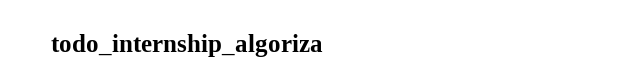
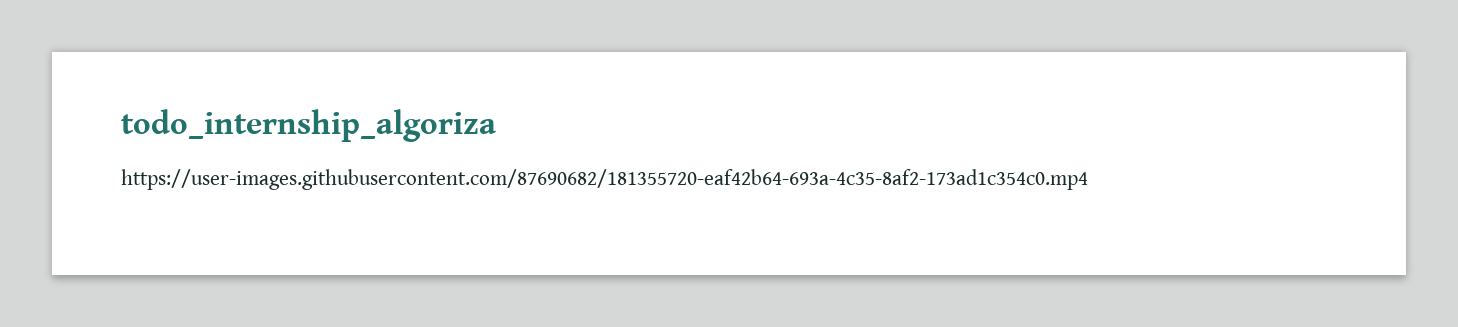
+ https://user-images.githubusercontent.com/87690682/181355720-eaf42b64-693a-4c35-8af2-173ad1c354c0.mp4

